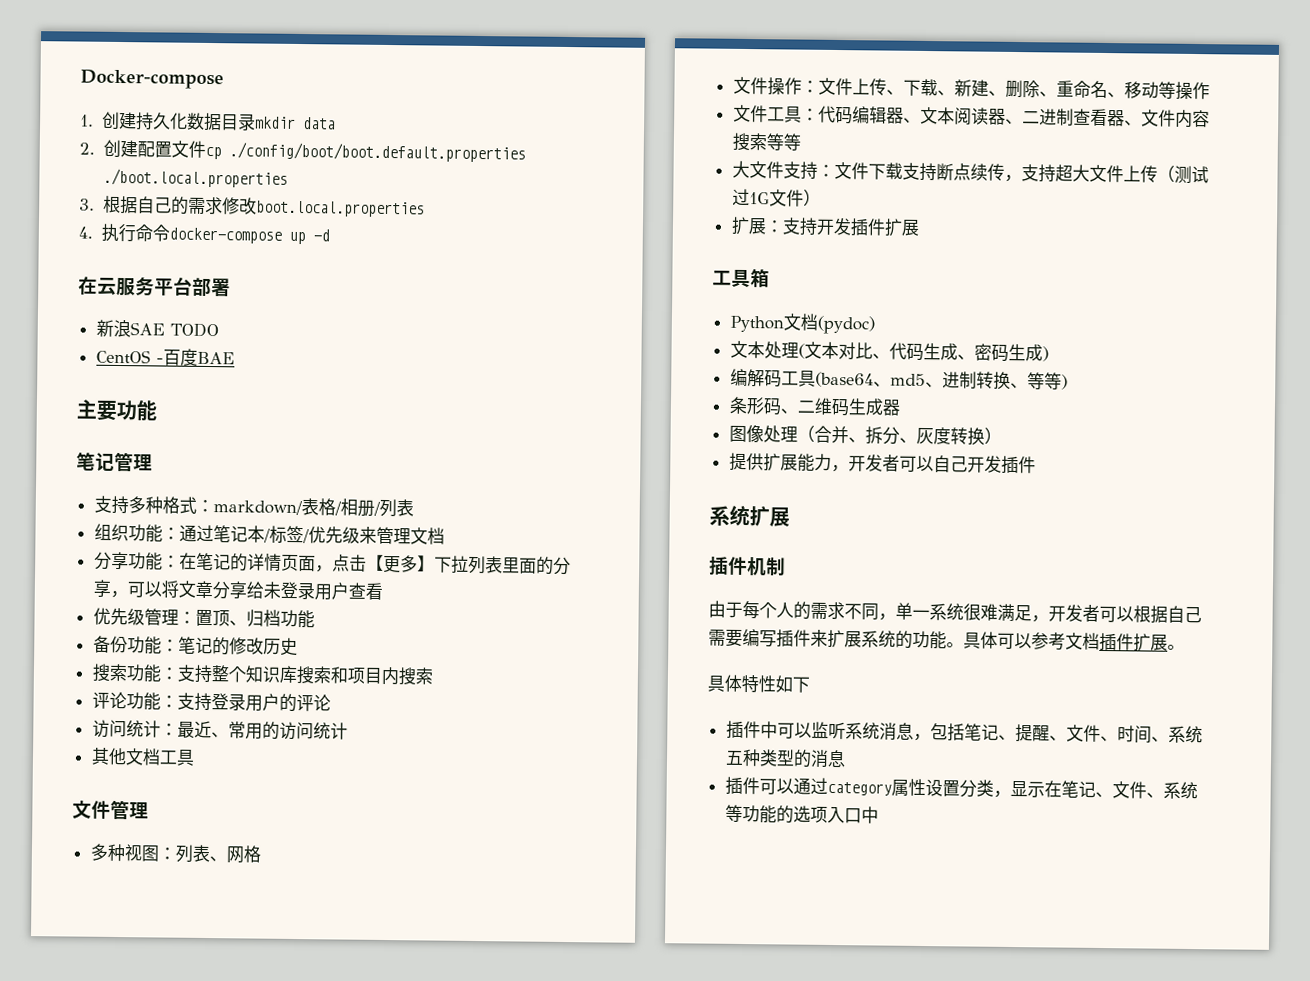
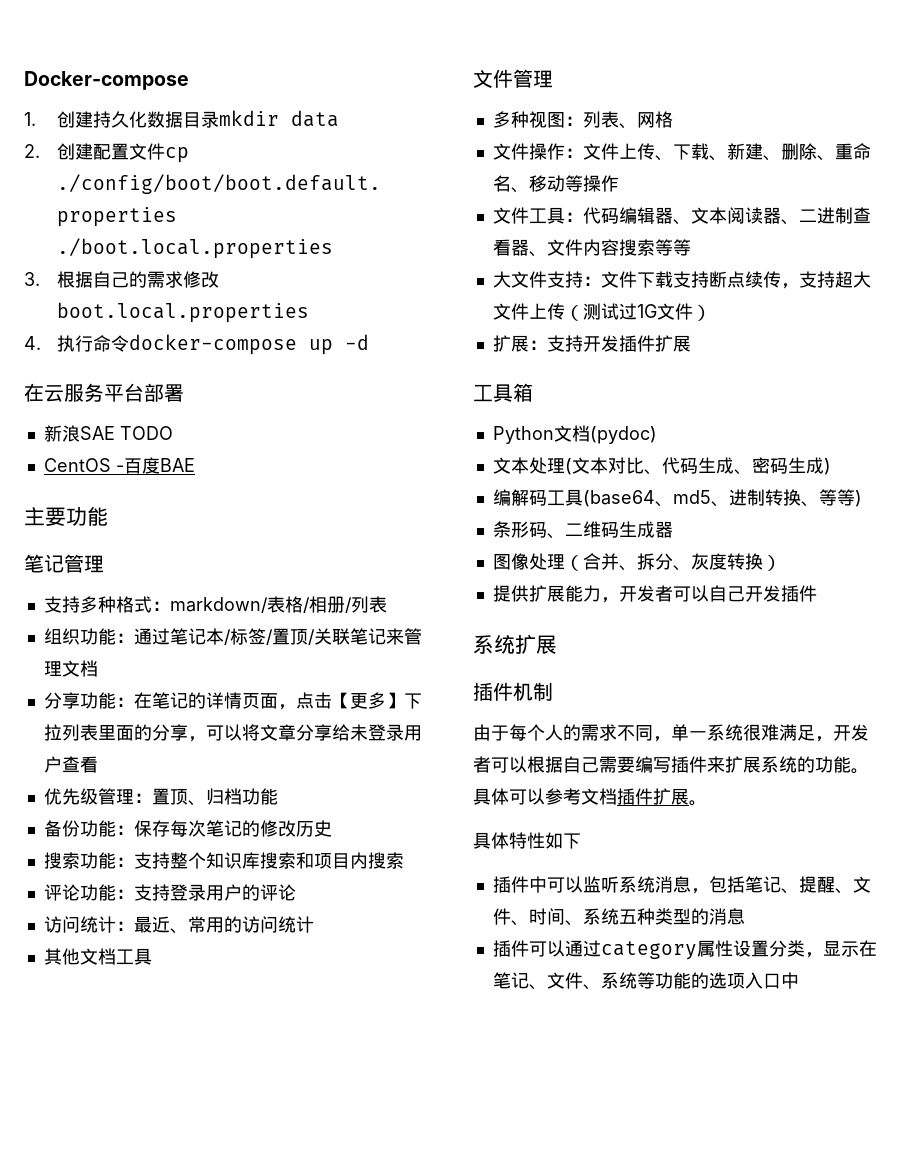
- 组织功能：通过笔记本/标签/优先级来管理文档
+ 组织功能：通过笔记本/标签/置顶/关联笔记来管理文档
- 备份功能：笔记的修改历史
+ 备份功能：保存每次笔记的修改历史

